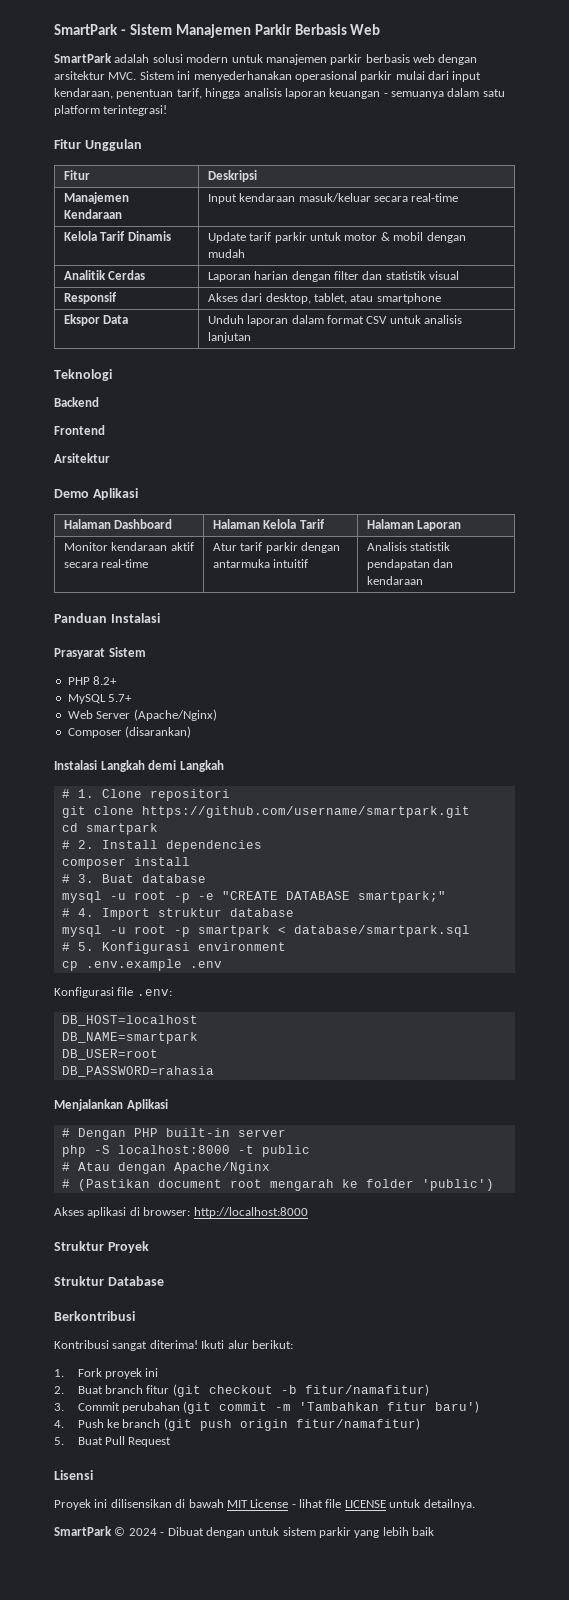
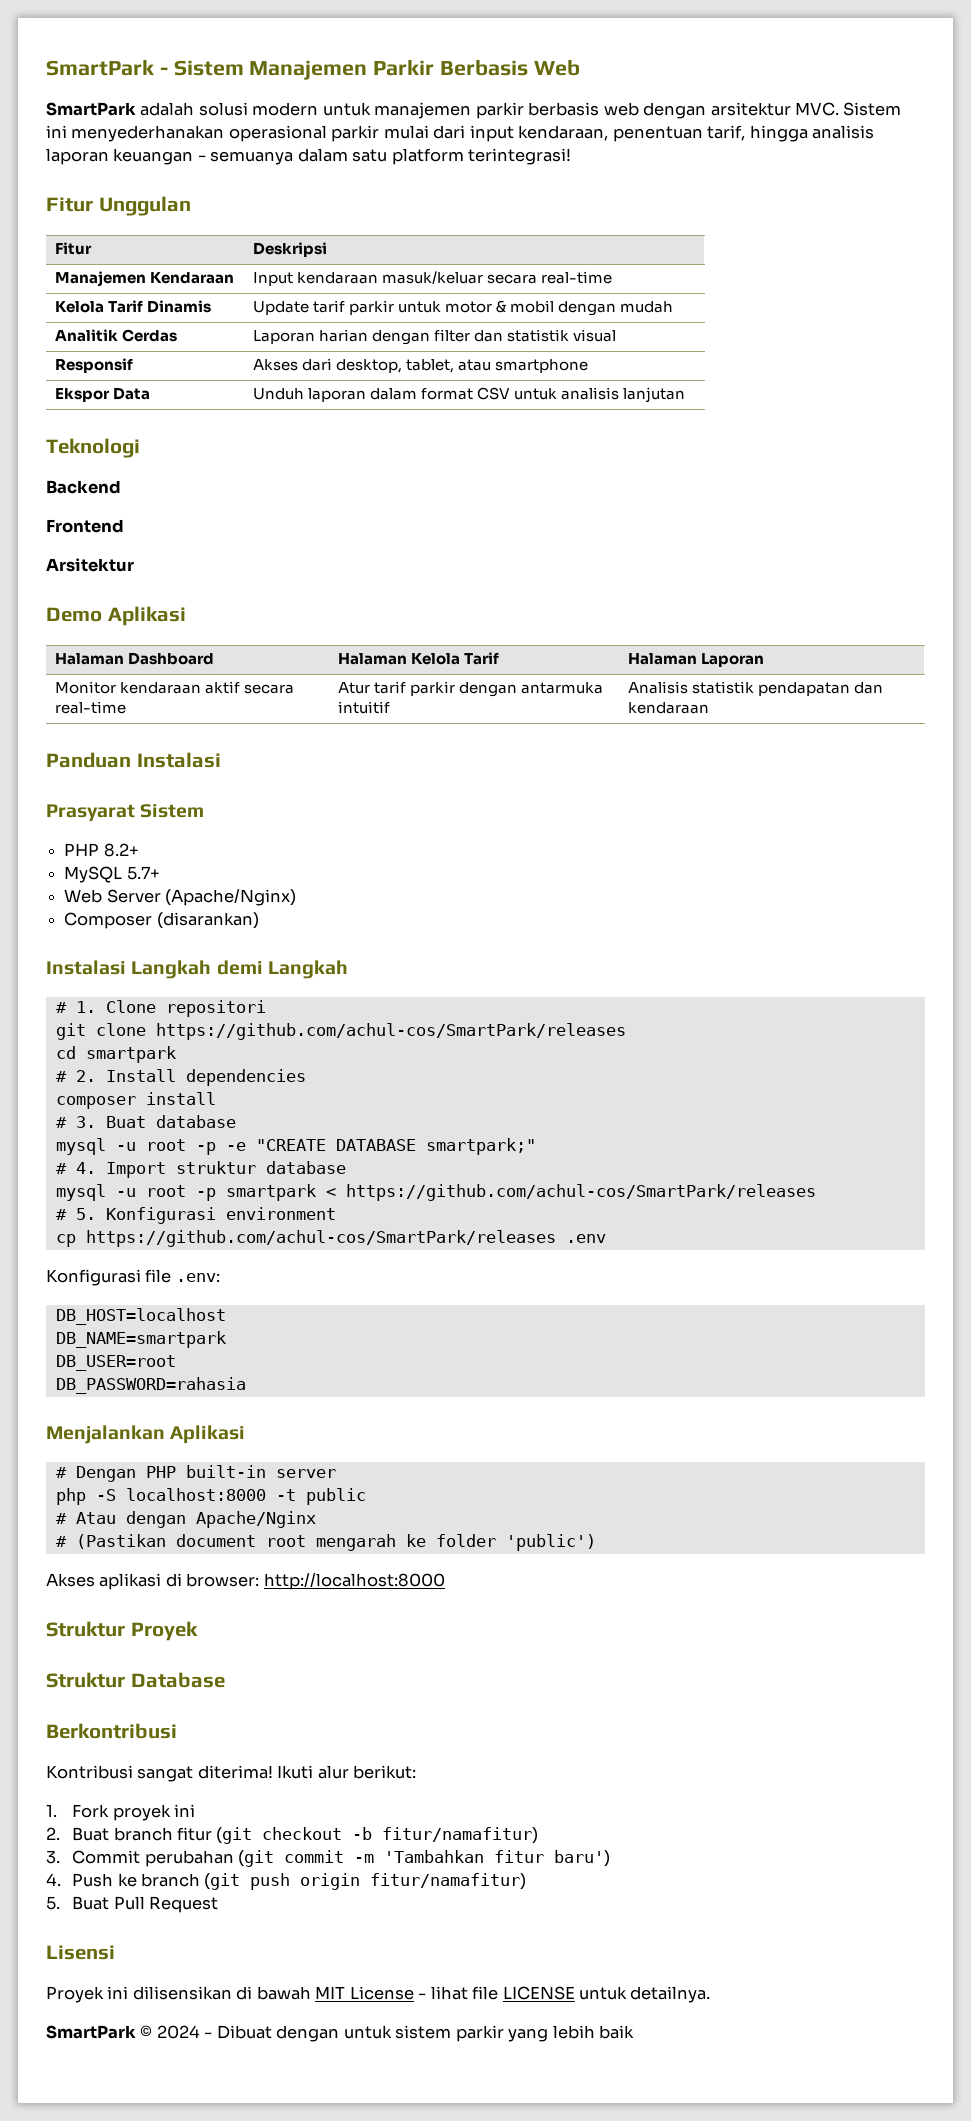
- git clone https://github.com/username/smartpark.git
+ git clone https://github.com/achul-cos/SmartPark/releases
- mysql -u root -p smartpark < database/smartpark.sql
+ mysql -u root -p smartpark < https://github.com/achul-cos/SmartPark/releases
- cp .env.example .env
+ cp https://github.com/achul-cos/SmartPark/releases .env

